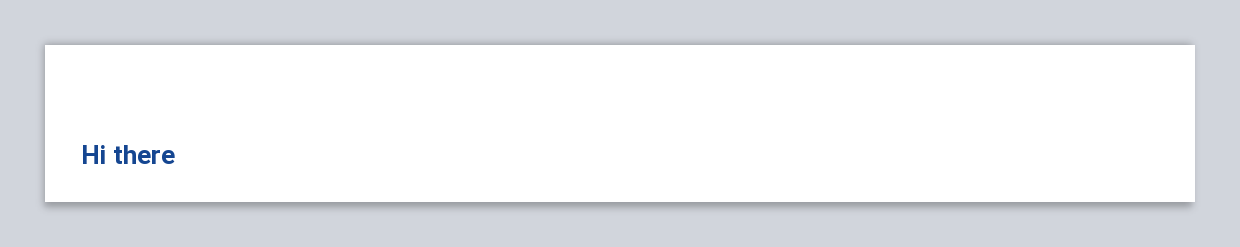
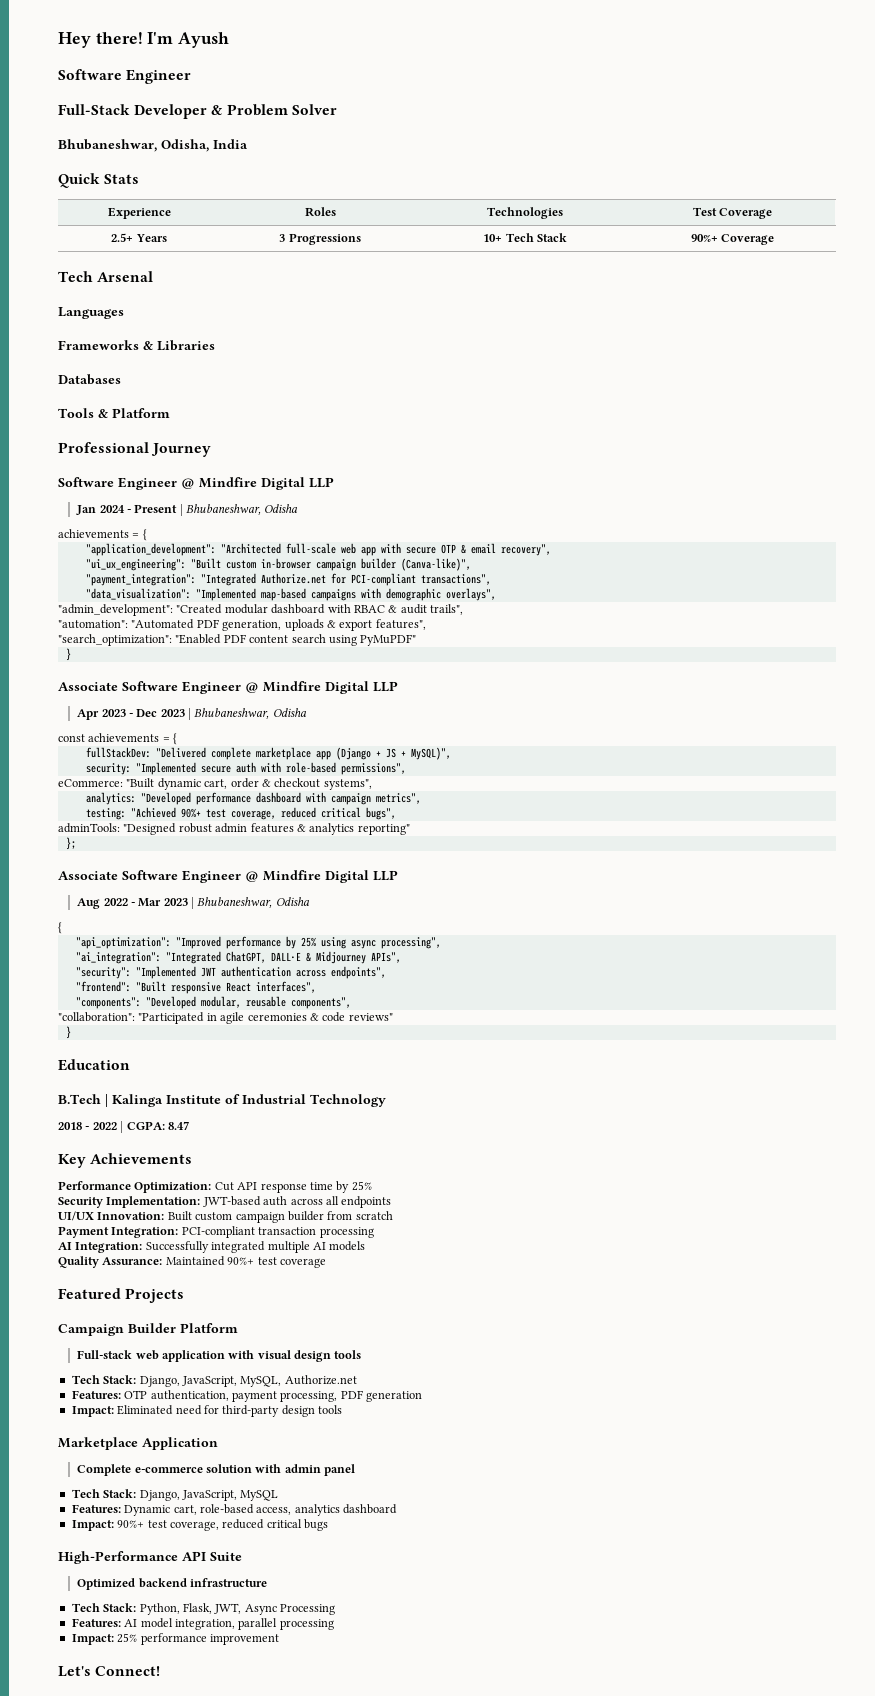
- Hi there
+ Hey there! I'm Ayush
+ Software Engineer
+ Full-Stack Developer & Problem Solver
+ Bhubaneshwar, Odisha, India
+ Quick Stats
+ Experience | Roles | Technologies | Test Coverage
+ 2.5+ Years | 3 Progressions | 10+ Tech Stack | 90%+ Coverage
+ Tech Arsenal
+ Languages
+ Frameworks & Libraries
+ Databases
+ Tools & Platform
+ Professional Journey
+ Software Engineer @ Mindfire Digital LLP
+ Jan 2024 - Present | Bhubaneshwar, Odisha
+ achievements = {
+ "application_development": "Architected full-scale web app with secure OTP & email recovery",
+ "ui_ux_engineering": "Built custom in-browser campaign builder (Canva-like)",
+ "payment_integration": "Integrated Authorize.net for PCI-compliant transactions",
+ "data_visualization": "Implemented map-based campaigns with demographic overlays",
+ "admin_development": "Created modular dashboard with RBAC & audit trails",
+ "automation": "Automated PDF generation, uploads & export features",
+ "search_optimization": "Enabled PDF content search using PyMuPDF"
+ }
+ Associate Software Engineer @ Mindfire Digital LLP
+ Apr 2023 - Dec 2023 | Bhubaneshwar, Odisha
+ const achievements = {
+ fullStackDev: "Delivered complete marketplace app (Django + JS + MySQL)",
+ security: "Implemented secure auth with role-based permissions",
+ eCommerce: "Built dynamic cart, order & checkout systems",
+ analytics: "Developed performance dashboard with campaign metrics",
+ testing: "Achieved 90%+ test coverage, reduced critical bugs",
+ adminTools: "Designed robust admin features & analytics reporting"
+ };
+ Associate Software Engineer @ Mindfire Digital LLP
+ Aug 2022 - Mar 2023 | Bhubaneshwar, Odisha
+ {
+ "api_optimization": "Improved performance by 25% using async processing",
+ "ai_integration": "Integrated ChatGPT, DALL·E & Midjourney APIs",
+ "security": "Implemented JWT authentication across endpoints",
+ "frontend": "Built responsive React interfaces",
+ "components": "Developed modular, reusable components",
+ "collaboration": "Participated in agile ceremonies & code reviews"
+ }
+ Education
+ B.Tech | Kalinga Institute of Industrial Technology
+ 2018 - 2022 | CGPA: 8.47
+ Key Achievements
+ Performance Optimization: Cut API response time by 25%
+ Security Implementation: JWT-based auth across all endpoints
+ UI/UX Innovation: Built custom campaign builder from scratch
+ Payment Integration: PCI-compliant transaction processing
+ AI Integration: Successfully integrated multiple AI models
+ Quality Assurance: Maintained 90%+ test coverage
+ Featured Projects
+ Campaign Builder Platform
+ Full-stack web application with visual design tools
+ Tech Stack: Django, JavaScript, MySQL, Authorize.net
+ Features: OTP authentication, payment processing, PDF generation
+ Impact: Eliminated need for third-party design tools
+ Marketplace Application
+ Complete e-commerce solution with admin panel
+ Tech Stack: Django, JavaScript, MySQL
+ Features: Dynamic cart, role-based access, analytics dashboard
+ Impact: 90%+ test coverage, reduced critical bugs
+ High-Performance API Suite
+ Optimized backend infrastructure
+ Tech Stack: Python, Flask, JWT, Async Processing
+ Features: AI model integration, parallel processing
+ Impact: 25% performance improvement
+ Let's Connect!

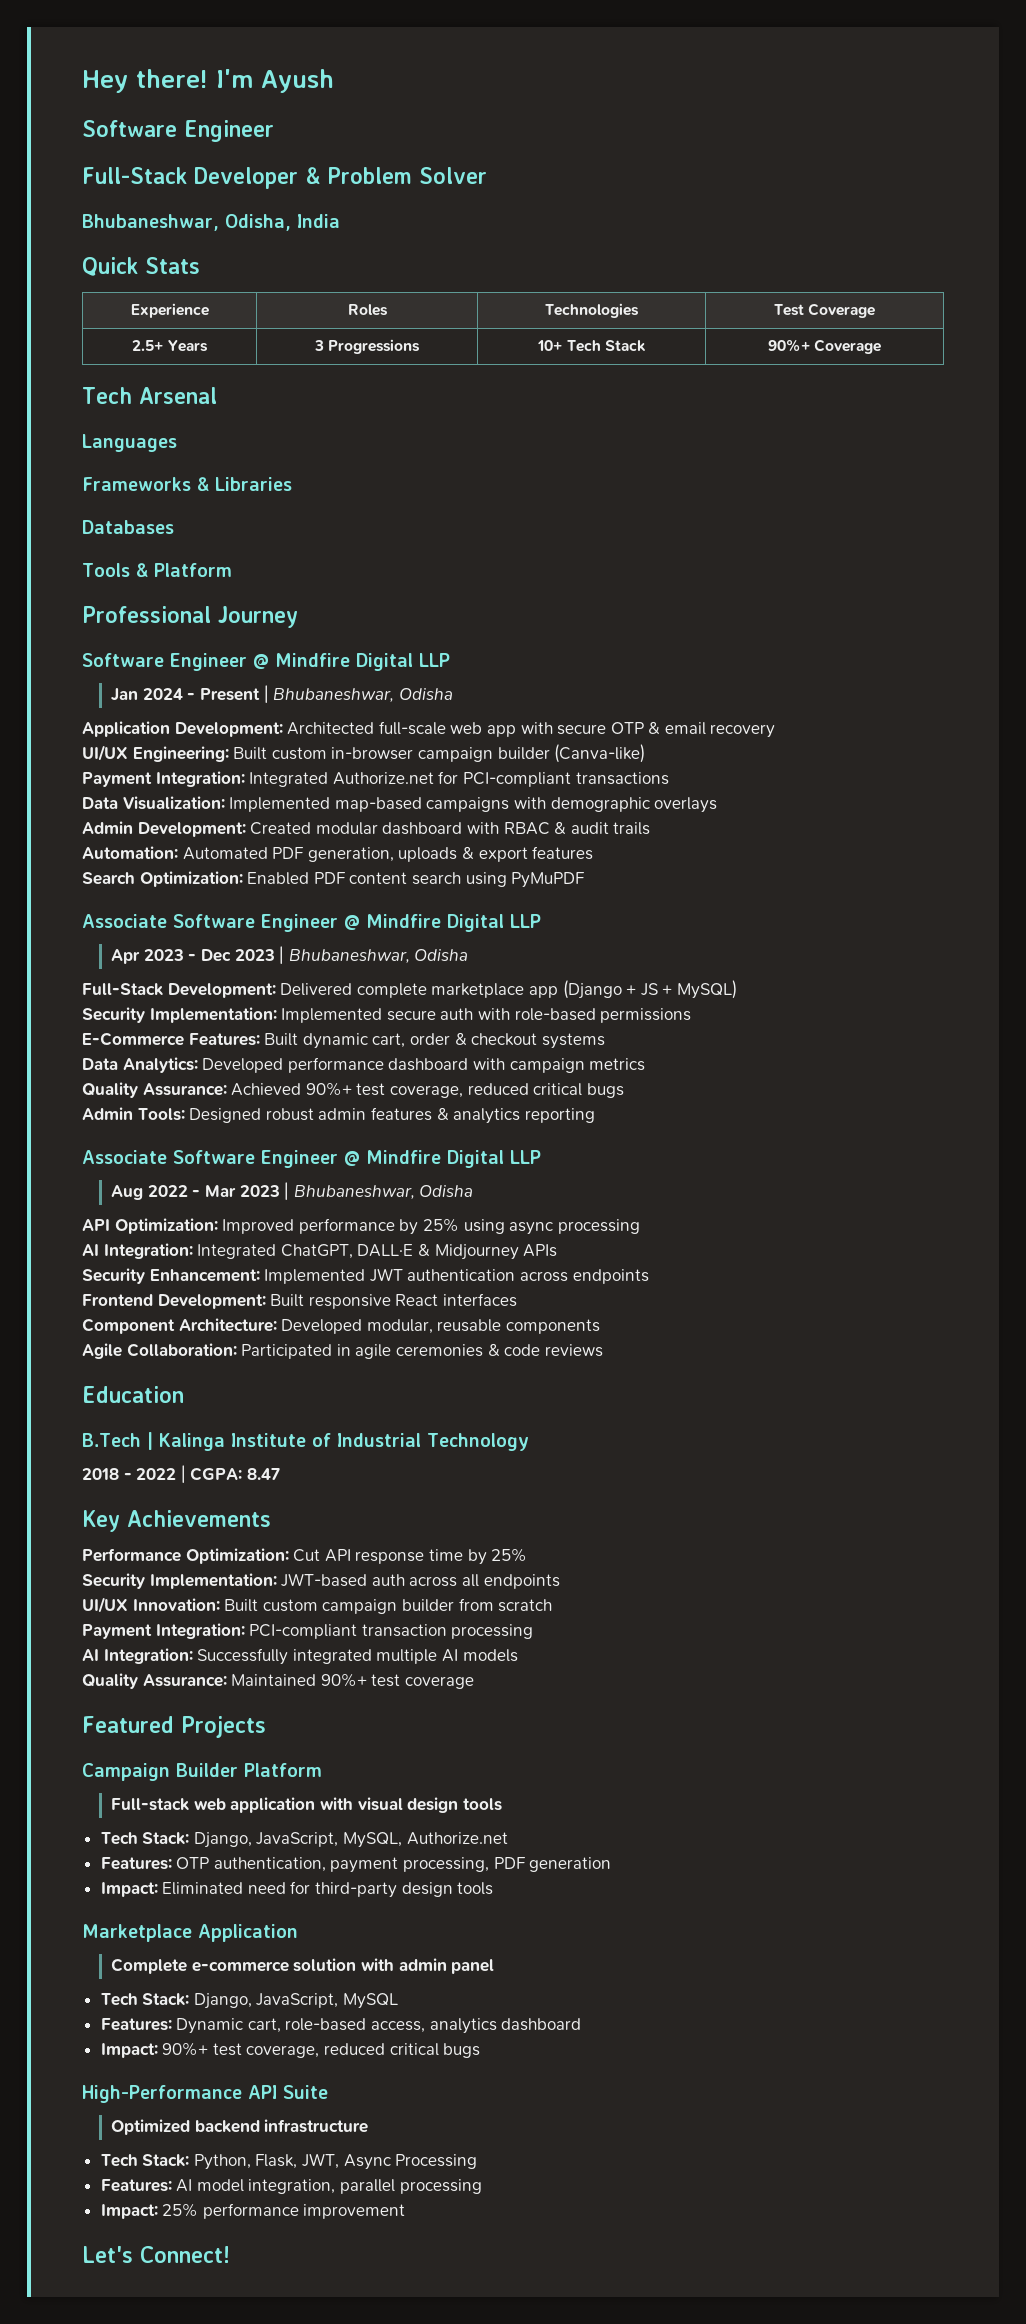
  Jan 2024 - Present | Bhubaneshwar, Odisha
- achievements = {
- "application_development": "Architected full-scale web app with secure OTP & email recovery",
- "ui_ux_engineering": "Built custom in-browser campaign builder (Canva-like)",
- "payment_integration": "Integrated Authorize.net for PCI-compliant transactions",
- "data_visualization": "Implemented map-based campaigns with demographic overlays",
- "admin_development": "Created modular dashboard with RBAC & audit trails",
- "automation": "Automated PDF generation, uploads & export features",
- "search_optimization": "Enabled PDF content search using PyMuPDF"
- }
+ Application Development: Architected full-scale web app with secure OTP & email recovery
+ UI/UX Engineering: Built custom in-browser campaign builder (Canva-like)
+ Payment Integration: Integrated Authorize.net for PCI-compliant transactions
+ Data Visualization: Implemented map-based campaigns with demographic overlays
+ Admin Development: Created modular dashboard with RBAC & audit trails
+ Automation: Automated PDF generation, uploads & export features
+ Search Optimization: Enabled PDF content search using PyMuPDF
- const achievements = {
- fullStackDev: "Delivered complete marketplace app (Django + JS + MySQL)",
- security: "Implemented secure auth with role-based permissions",
- eCommerce: "Built dynamic cart, order & checkout systems",
- analytics: "Developed performance dashboard with campaign metrics",
- testing: "Achieved 90%+ test coverage, reduced critical bugs",
- adminTools: "Designed robust admin features & analytics reporting"
- };
+ Full-Stack Development: Delivered complete marketplace app (Django + JS + MySQL)
+ Security Implementation: Implemented secure auth with role-based permissions
+ E-Commerce Features: Built dynamic cart, order & checkout systems
+ Data Analytics: Developed performance dashboard with campaign metrics
+ Quality Assurance: Achieved 90%+ test coverage, reduced critical bugs
+ Admin Tools: Designed robust admin features & analytics reporting
  Aug 2022 - Mar 2023 | Bhubaneshwar, Odisha
- {
- "api_optimization": "Improved performance by 25% using async processing",
- "ai_integration": "Integrated ChatGPT, DALL·E & Midjourney APIs",
- "security": "Implemented JWT authentication across endpoints",
- "frontend": "Built responsive React interfaces",
- "components": "Developed modular, reusable components",
- "collaboration": "Participated in agile ceremonies & code reviews"
- }
+ API Optimization: Improved performance by 25% using async processing
+ AI Integration: Integrated ChatGPT, DALL·E & Midjourney APIs
+ Security Enhancement: Implemented JWT authentication across endpoints
+ Frontend Development: Built responsive React interfaces
+ Component Architecture: Developed modular, reusable components
+ Agile Collaboration: Participated in agile ceremonies & code reviews

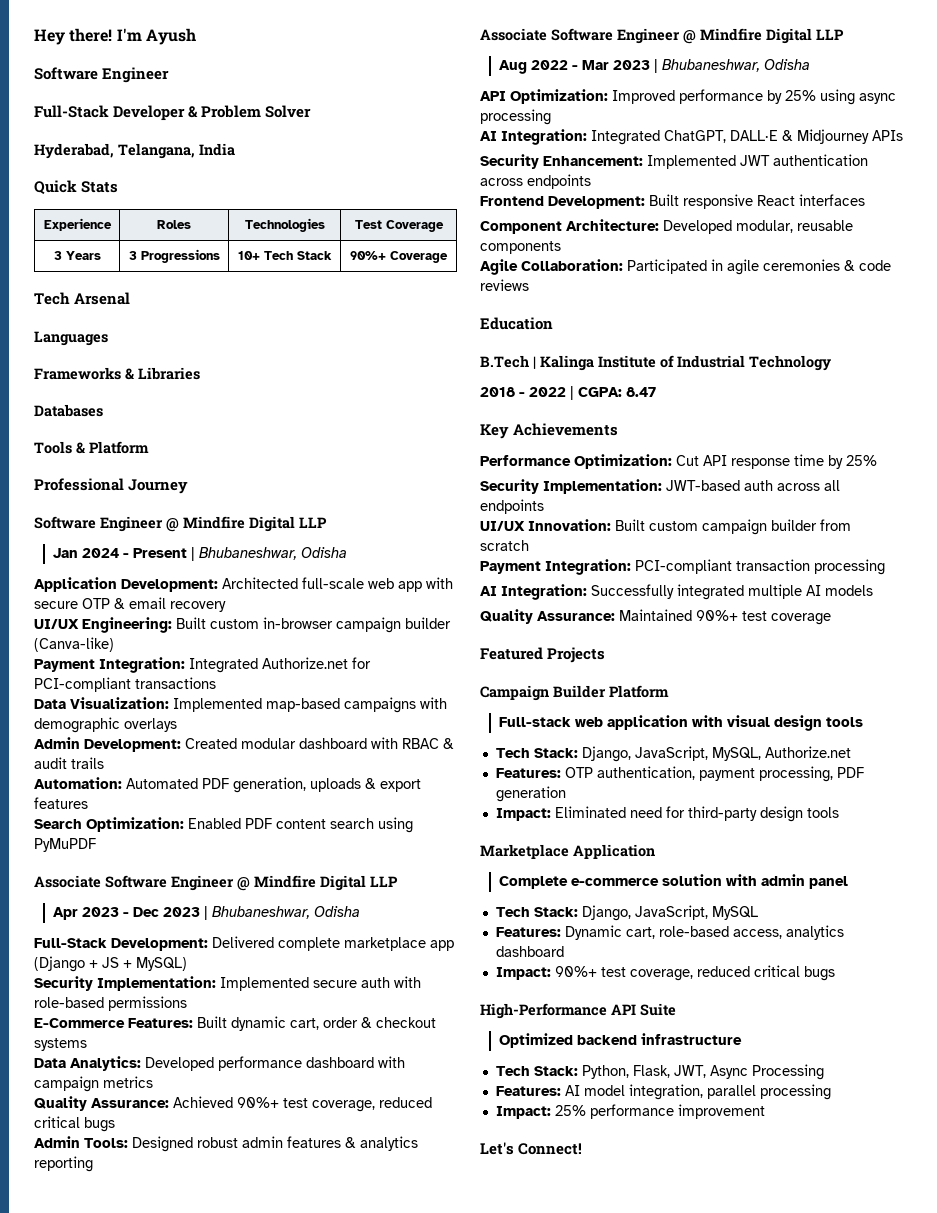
- Bhubaneshwar, Odisha, India
+ Hyderabad, Telangana, India
- 2.5+ Years | 3 Progressions | 10+ Tech Stack | 90%+ Coverage
+ 3 Years | 3 Progressions | 10+ Tech Stack | 90%+ Coverage

